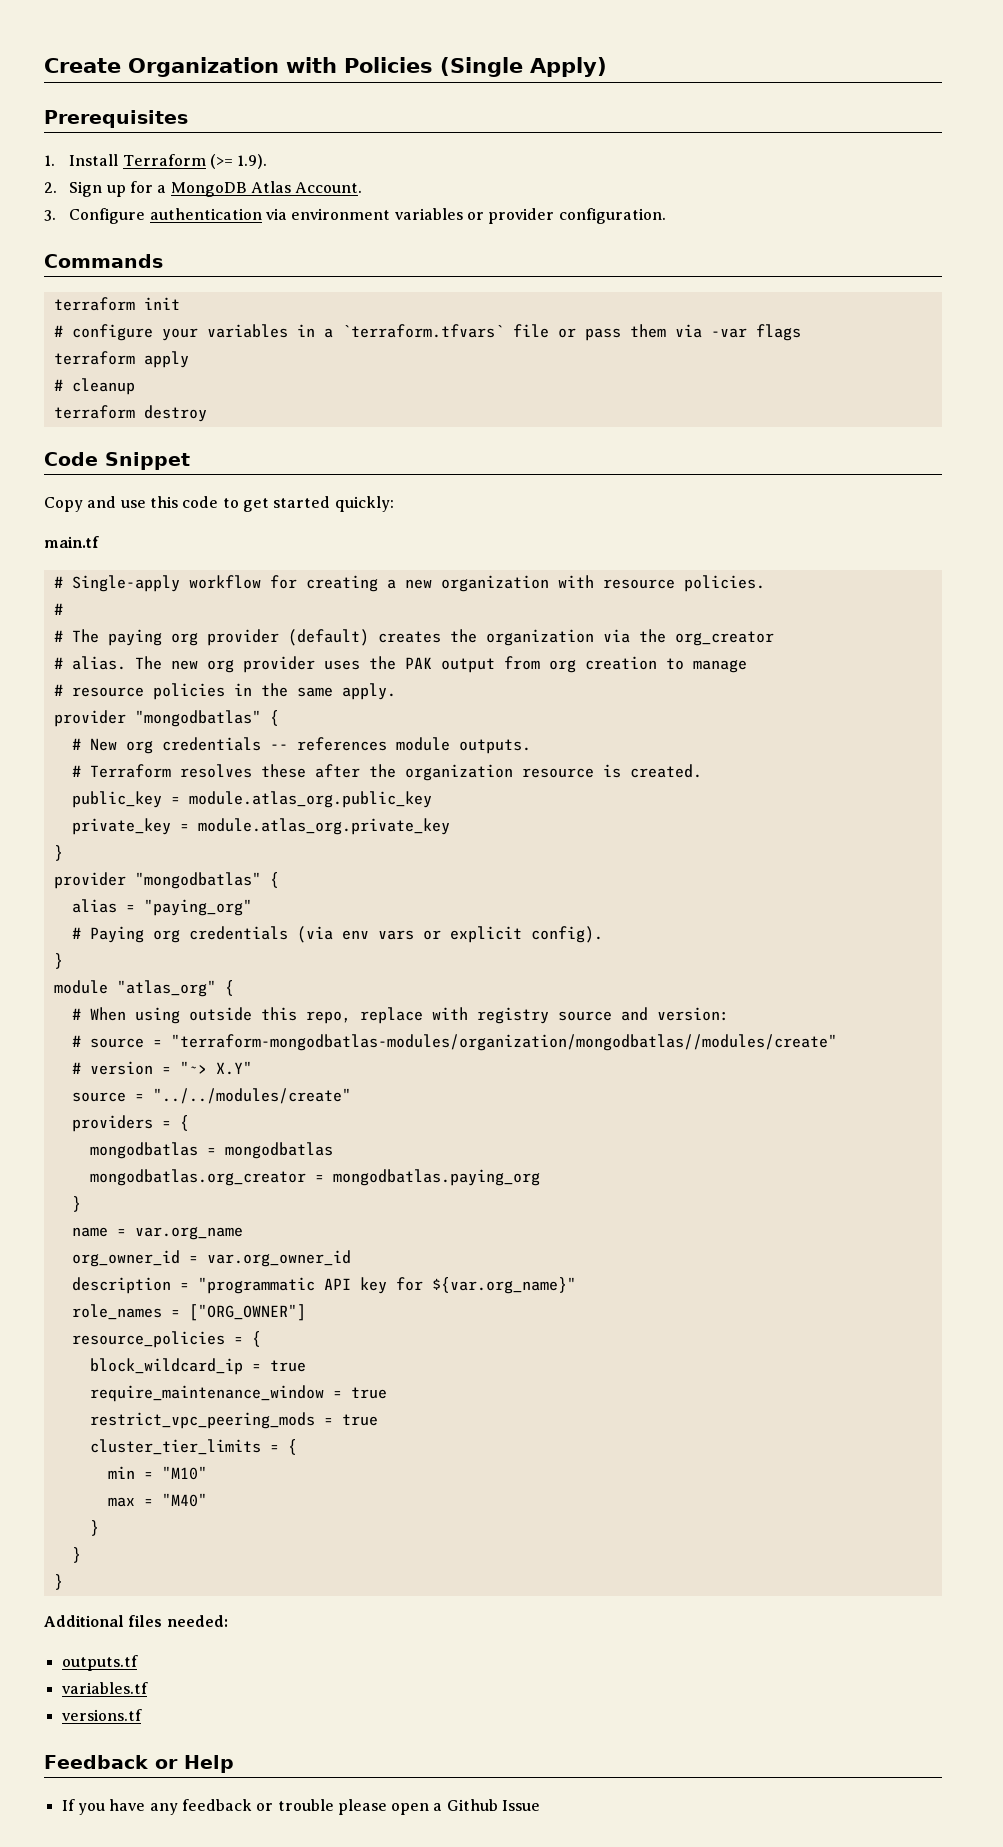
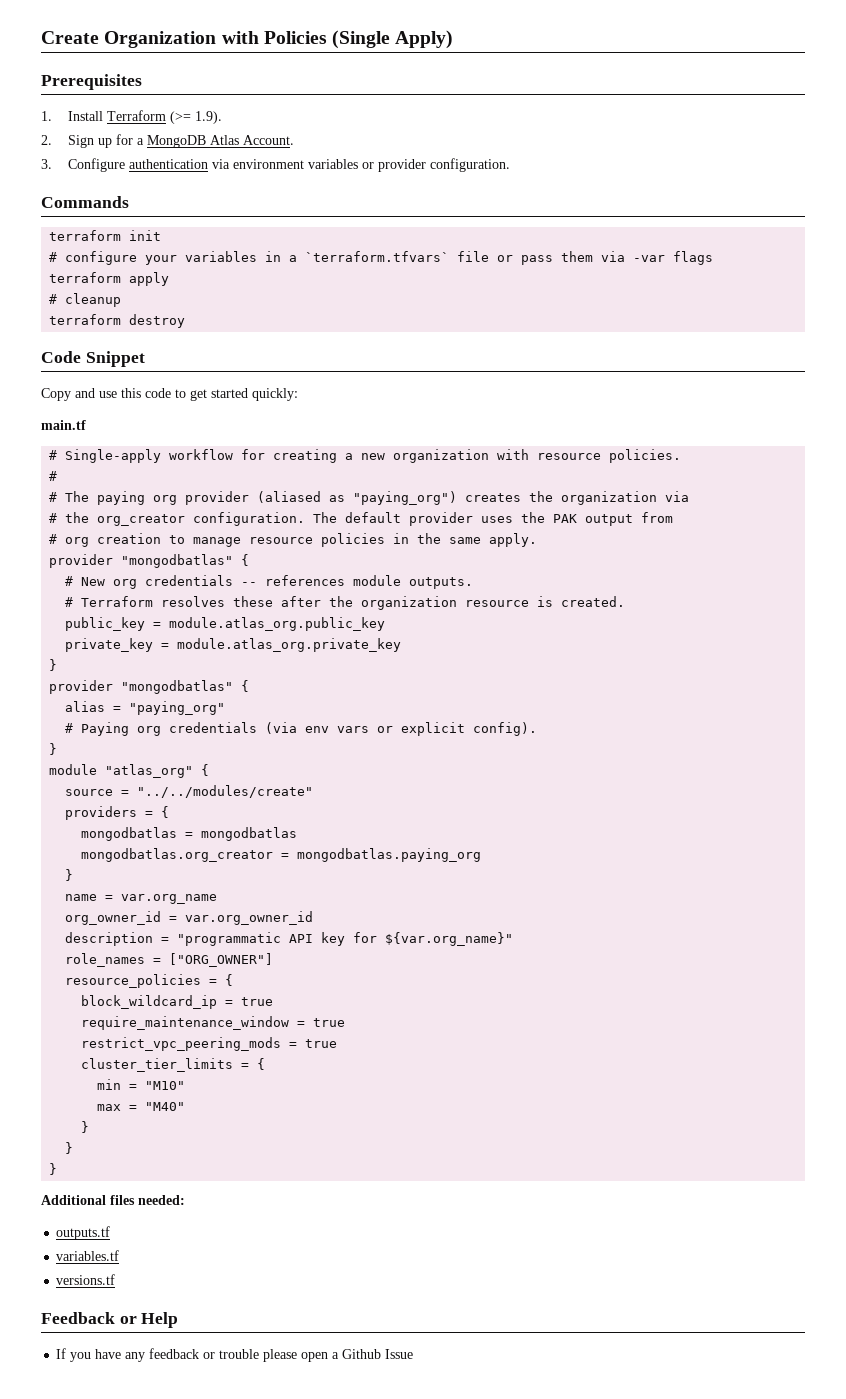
- # The paying org provider (default) creates the organization via the org_creator
- # alias. The new org provider uses the PAK output from org creation to manage
- # resource policies in the same apply.
+ # The paying org provider (aliased as "paying_org") creates the organization via
+ # the org_creator configuration. The default provider uses the PAK output from
+ # org creation to manage resource policies in the same apply.
- # When using outside this repo, replace with registry source and version:
- # source = "terraform-mongodbatlas-modules/organization/mongodbatlas//modules/create"
- # version = "~> X.Y"

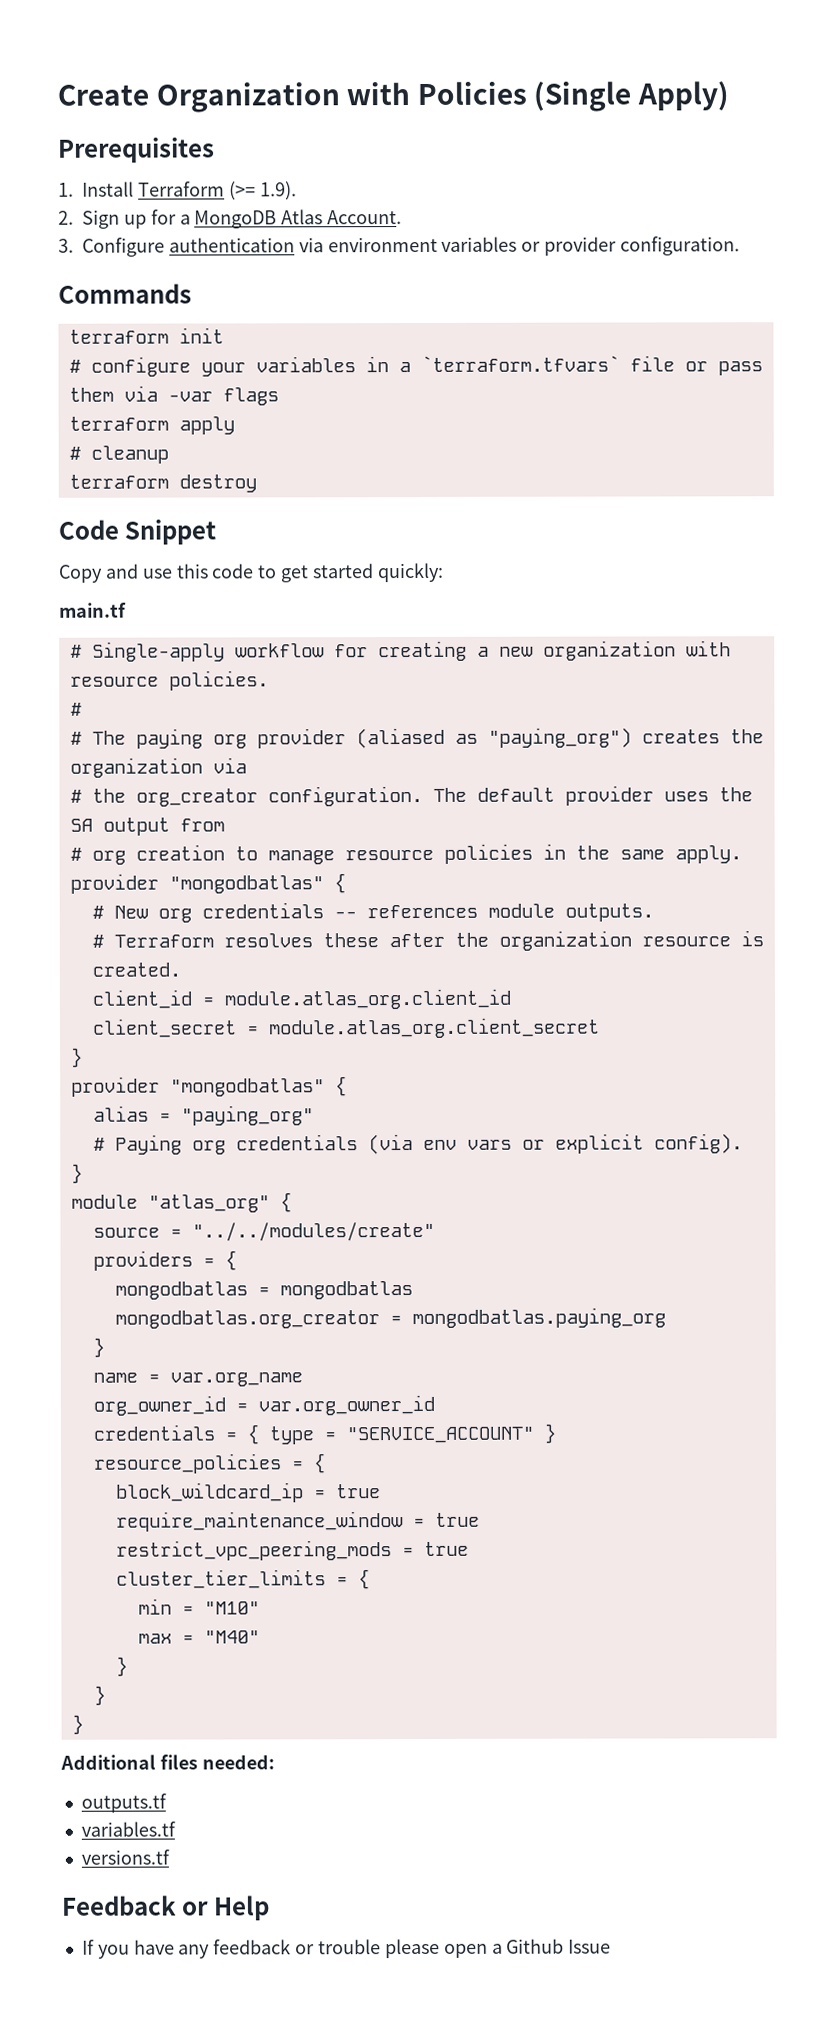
- The default provider uses the PAK output from
+ The default provider uses the SA output from
- public_key = module.atlas_org.public_key
- private_key = module.atlas_org.private_key
+ client_id = module.atlas_org.client_id
+ client_secret = module.atlas_org.client_secret
- description = "programmatic API key for ${var.org_name}"
- role_names = ["ORG_OWNER"]
+ credentials = { type = "SERVICE_ACCOUNT" }

